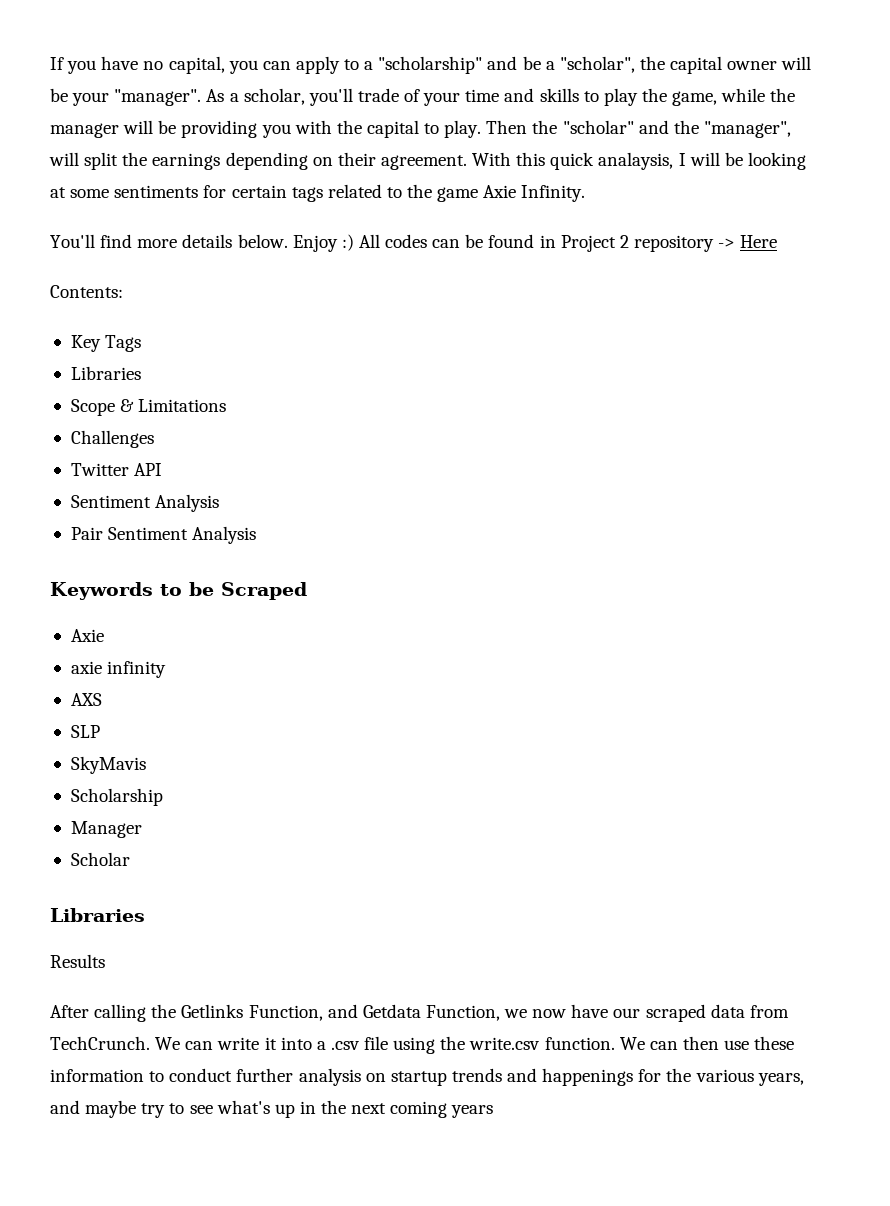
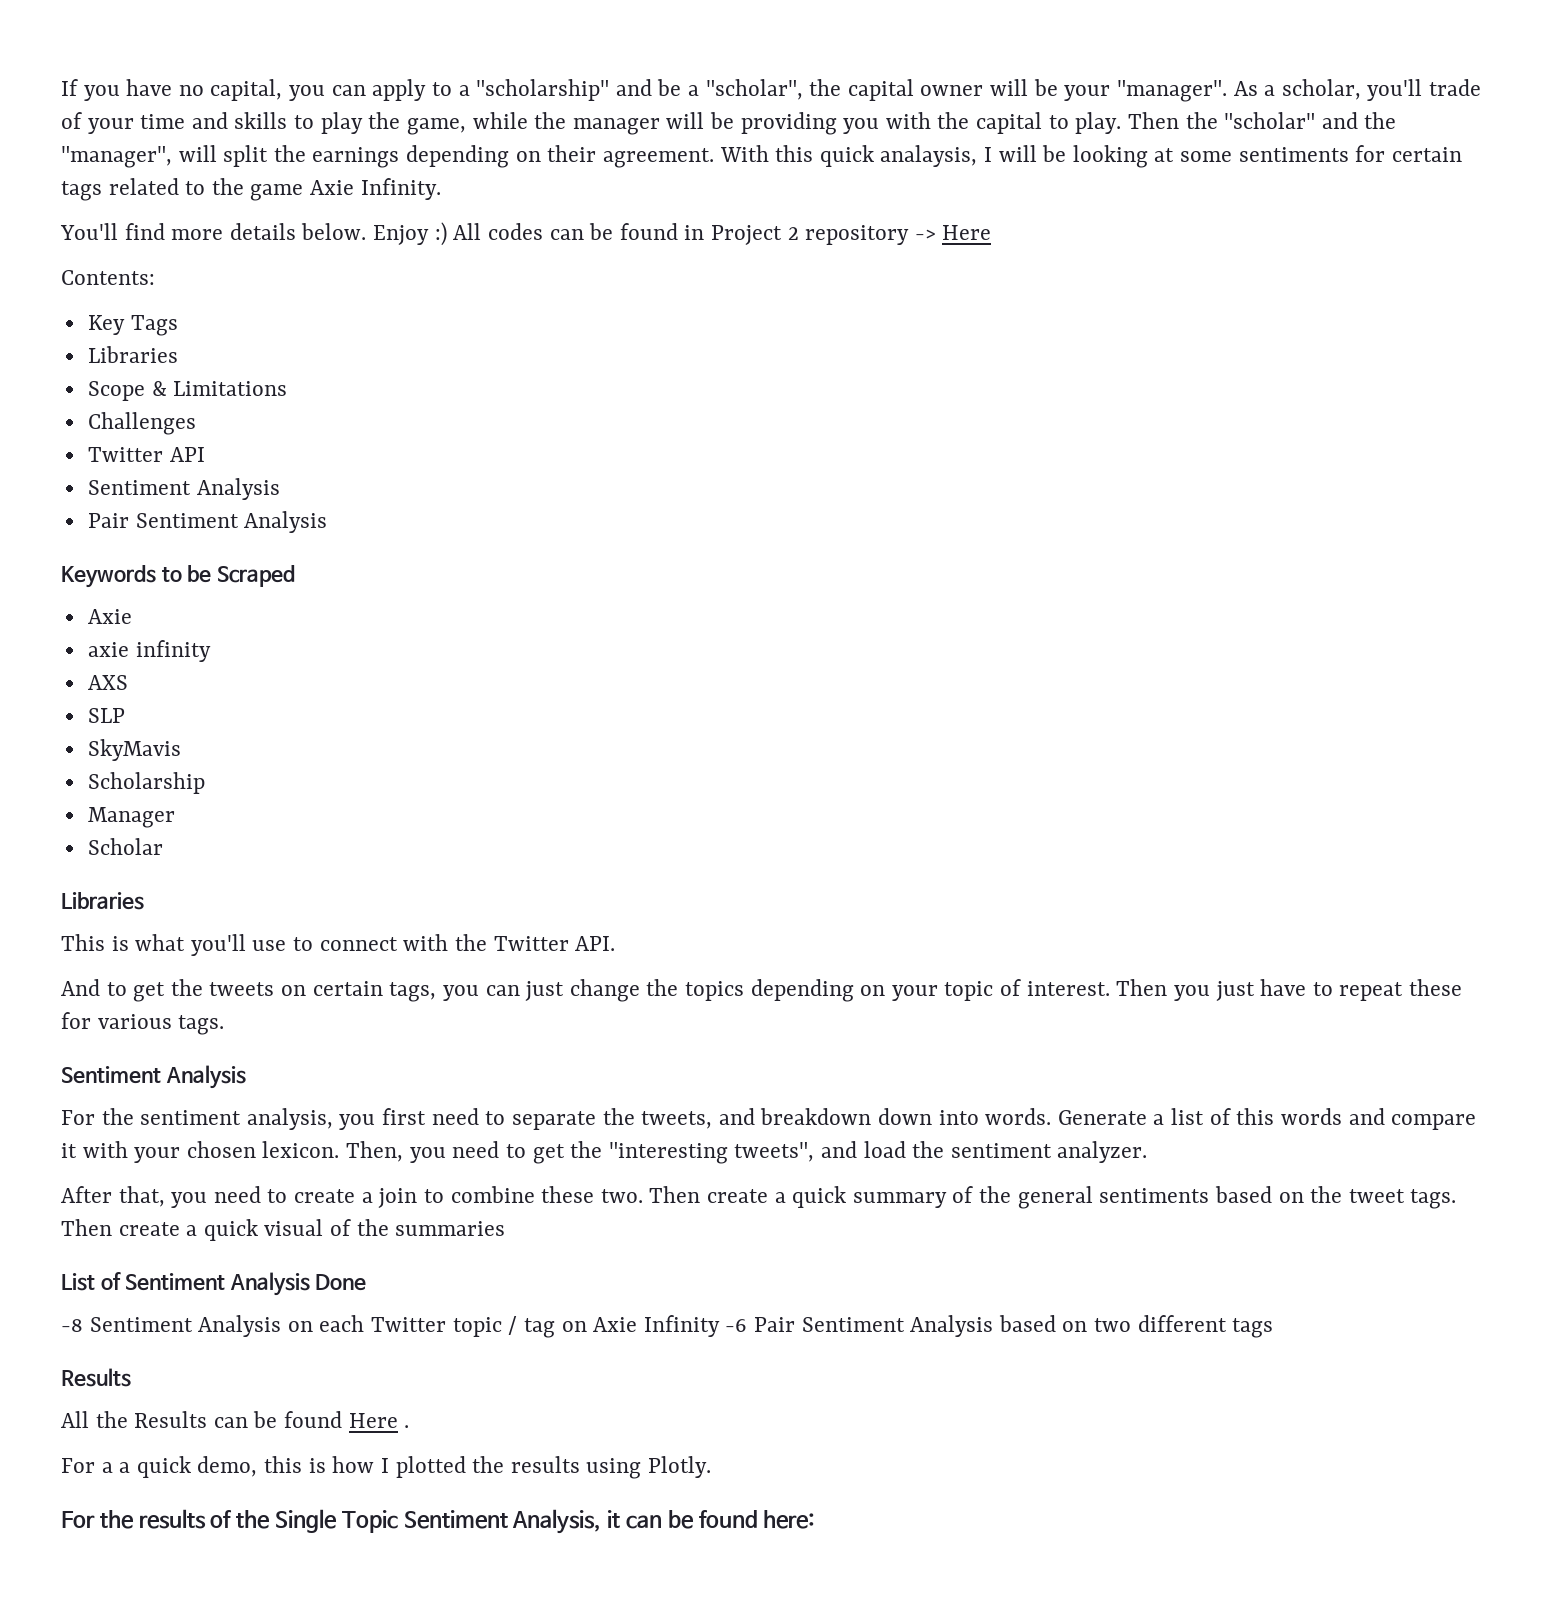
+ This is what you'll use to connect with the Twitter API.
+ And to get the tweets on certain tags, you can just change the topics depending on your topic of interest. Then you just have to repeat these for various tags.
+ Sentiment Analysis
+ For the sentiment analysis, you first need to separate the tweets, and breakdown down into words. Generate a list of this words and compare it with your chosen lexicon. Then, you need to get the "interesting tweets", and load the sentiment analyzer.
+ After that, you need to create a join to combine these two. Then create a quick summary of the general sentiments based on the tweet tags. Then create a quick visual of the summaries
+ List of Sentiment Analysis Done
+ -8 Sentiment Analysis on each Twitter topic / tag on Axie Infinity -6 Pair Sentiment Analysis based on two different tags
  Results
- After calling the Getlinks Function, and Getdata Function, we now have our scraped data from TechCrunch. We can write it into a .csv file using the write.csv function. We can then use these information to conduct further analysis on startup trends and happenings for the various years, and maybe try to see what's up in the next coming years
+ All the Results can be found Here .
+ For a a quick demo, this is how I plotted the results using Plotly.
+ For the results of the Single Topic Sentiment Analysis, it can be found here:

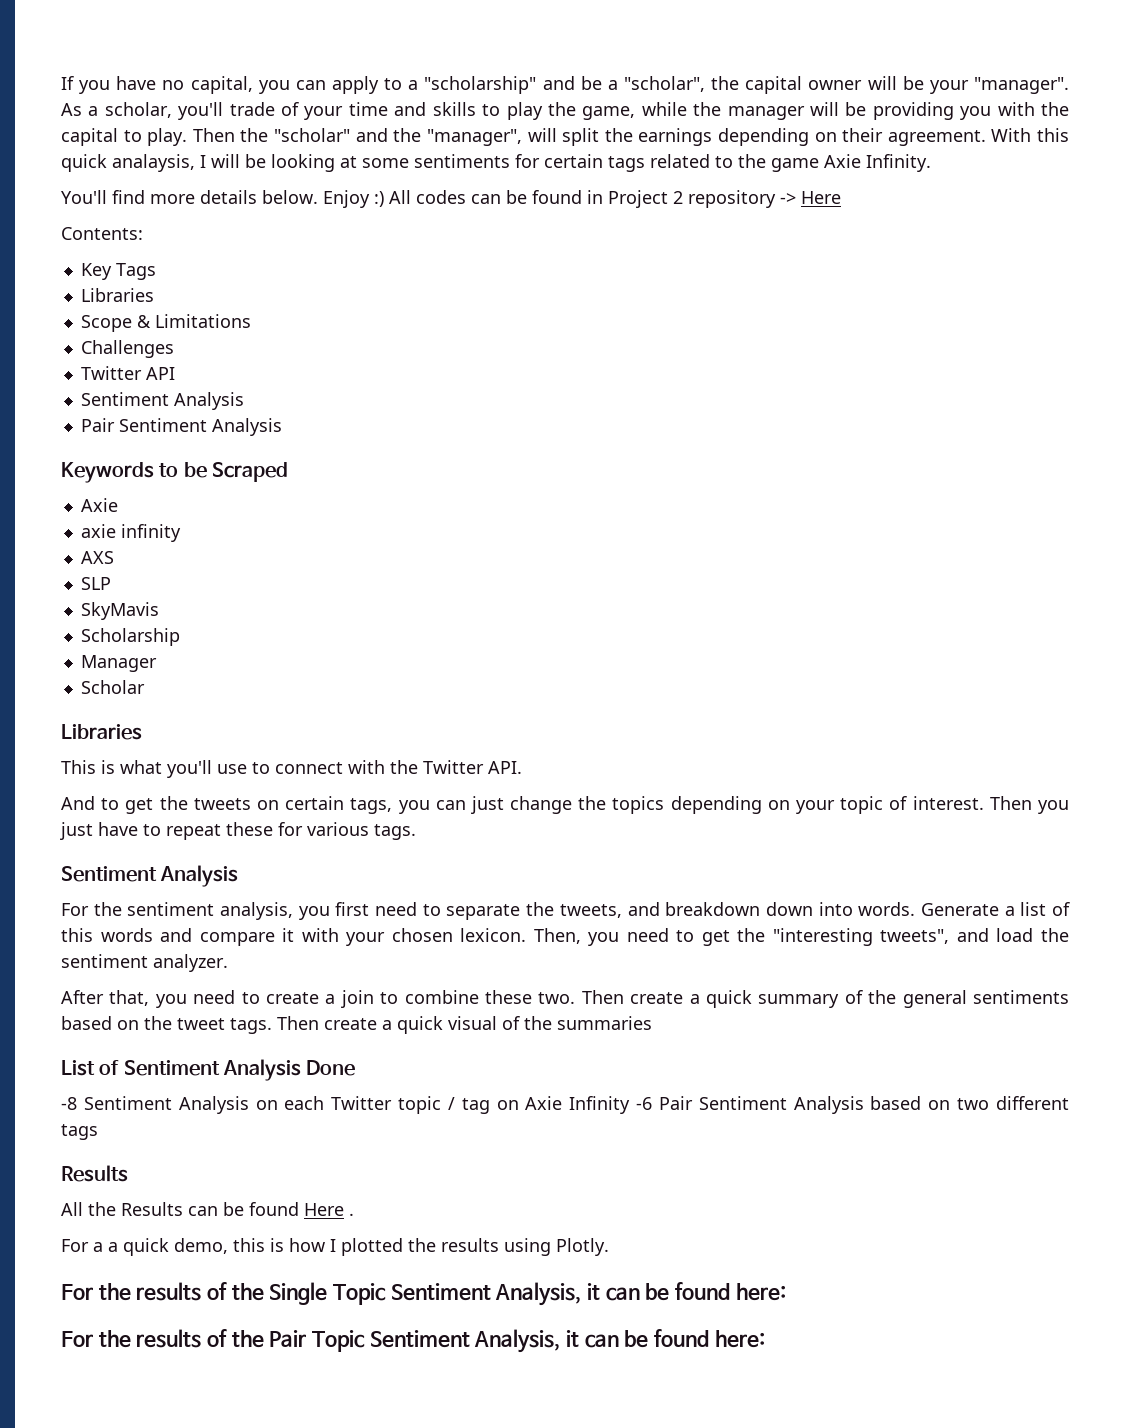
+ For the results of the Pair Topic Sentiment Analysis, it can be found here:

